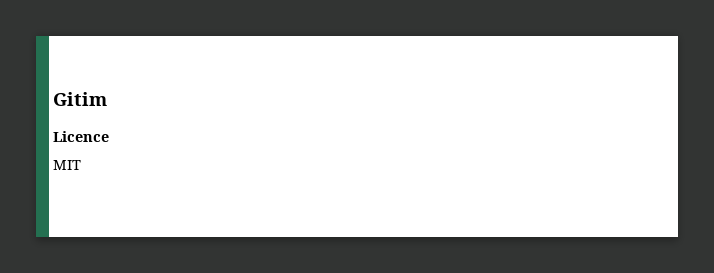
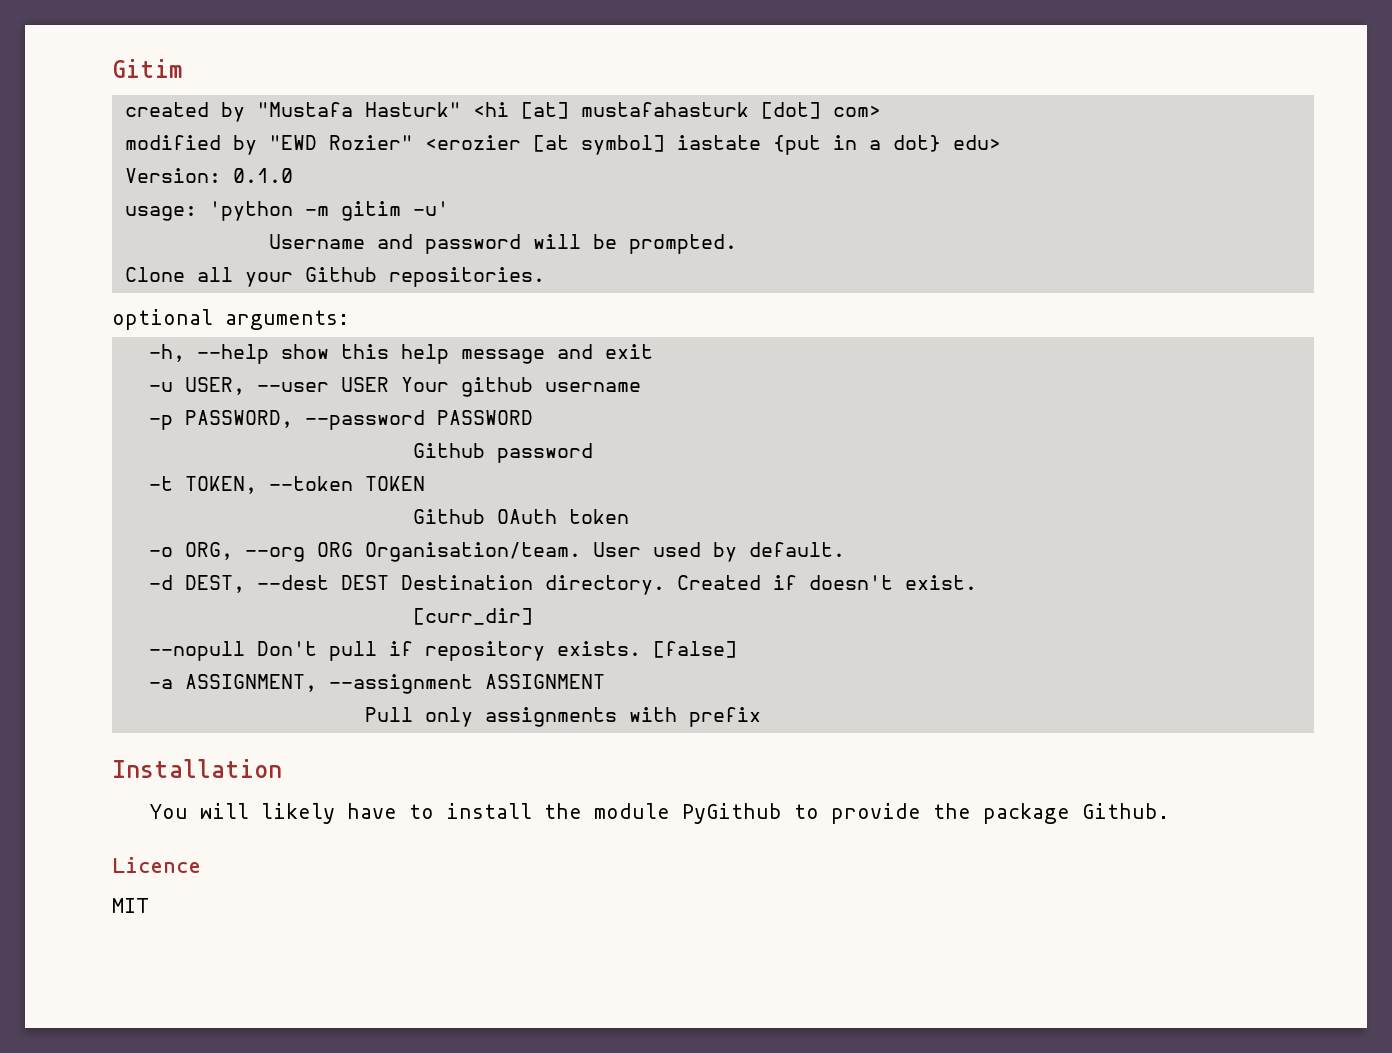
+ created by "Mustafa Hasturk" <hi [at] mustafahasturk [dot] com>
+ modified by "EWD Rozier" <erozier [at symbol] iastate {put in a dot} edu>
+ Version: 0.1.0
+ usage: 'python -m gitim -u'
+ Username and password will be prompted.
+ Clone all your Github repositories.
+ optional arguments:
+ -h, --help show this help message and exit
+ -u USER, --user USER Your github username
+ -p PASSWORD, --password PASSWORD
+ Github password
+ -t TOKEN, --token TOKEN
+ Github OAuth token
+ -o ORG, --org ORG Organisation/team. User used by default.
+ -d DEST, --dest DEST Destination directory. Created if doesn't exist.
+ [curr_dir]
+ --nopull Don't pull if repository exists. [false]
+ -a ASSIGNMENT, --assignment ASSIGNMENT
+ Pull only assignments with prefix
+ Installation
+ You will likely have to install the module PyGithub to provide the package Github.

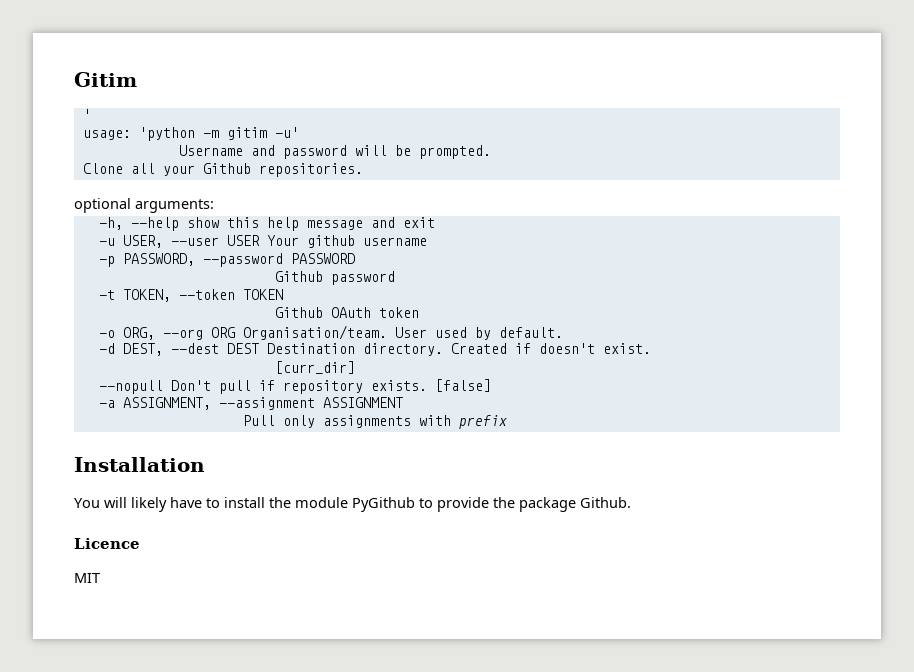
- created by "Mustafa Hasturk" <hi [at] mustafahasturk [dot] com>
- modified by "EWD Rozier" <erozier [at symbol] iastate {put in a dot} edu>
- Version: 0.1.0
+ '

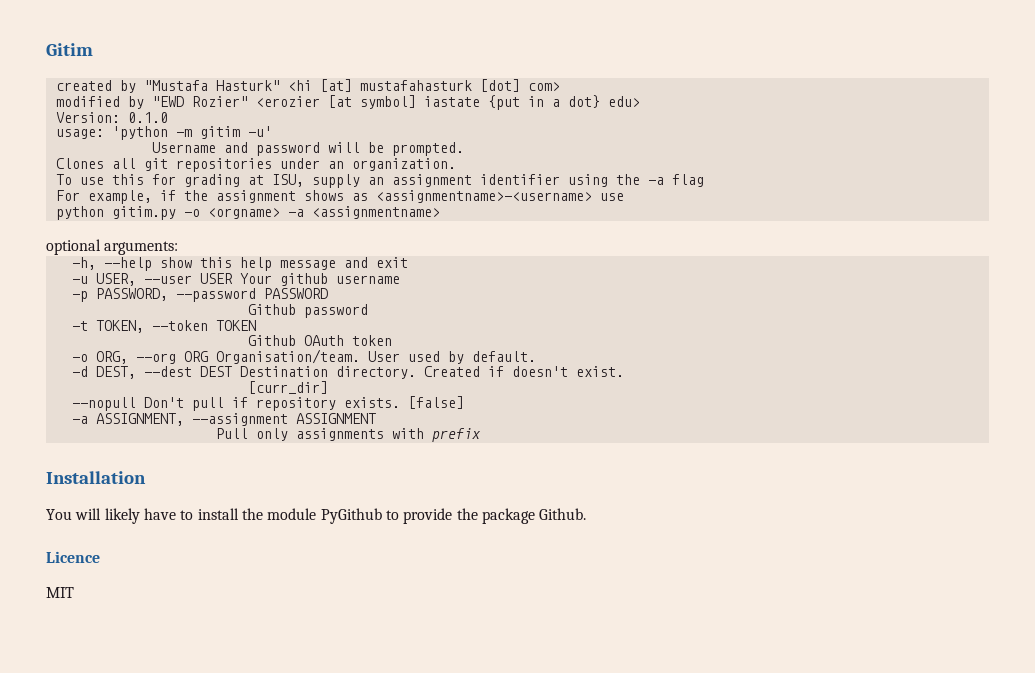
- '
+ created by "Mustafa Hasturk" <hi [at] mustafahasturk [dot] com>
+ modified by "EWD Rozier" <erozier [at symbol] iastate {put in a dot} edu>
+ Version: 0.1.0
- Clone all your Github repositories.
+ Clones all git repositories under an organization.
+ To use this for grading at ISU, supply an assignment identifier using the -a flag
+ For example, if the assignment shows as <assignmentname>-<username> use
+ python gitim.py -o <orgname> -a <assignmentname>

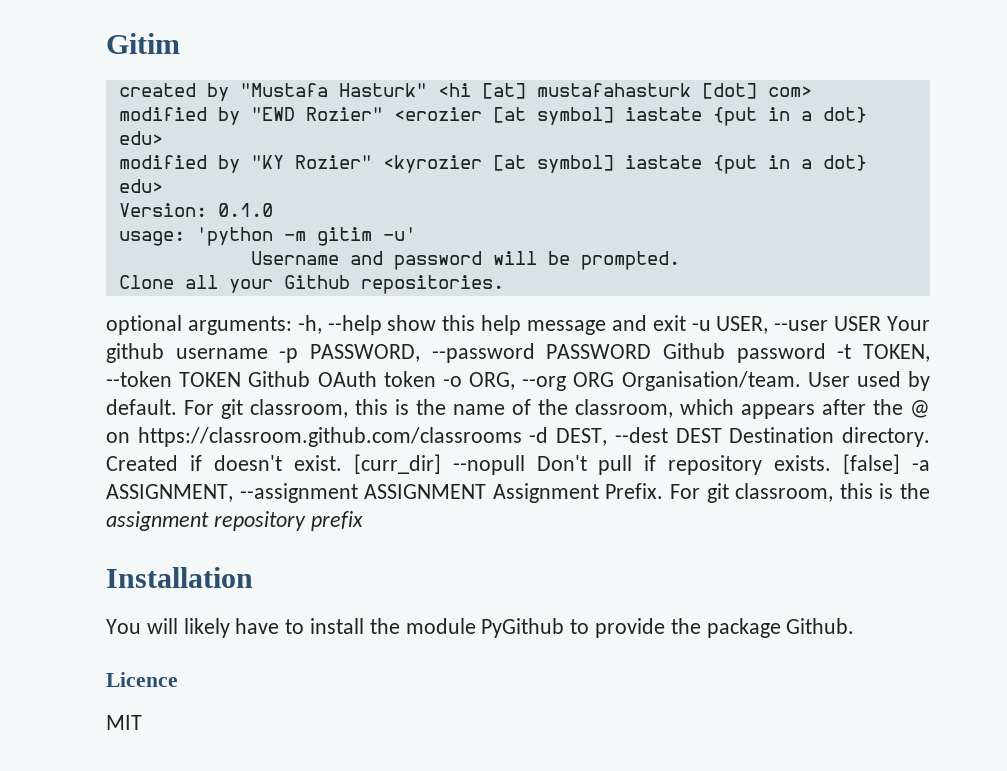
+ modified by "KY Rozier" <kyrozier [at symbol] iastate {put in a dot} edu>
- Clones all git repositories under an organization.
- To use this for grading at ISU, supply an assignment identifier using the -a flag
- For example, if the assignment shows as <assignmentname>-<username> use
- python gitim.py -o <orgname> -a <assignmentname>
+ Clone all your Github repositories.
- optional arguments:
- -h, --help show this help message and exit
- -u USER, --user USER Your github username
- -p PASSWORD, --password PASSWORD
- Github password
- -t TOKEN, --token TOKEN
- Github OAuth token
- -o ORG, --org ORG Organisation/team.
+ optional arguments: -h, --help show this help message and exit -u USER, --user USER Your github username -p PASSWORD, --password PASSWORD Github password -t TOKEN, --token TOKEN Github OAuth token -o ORG, --org ORG Organisation/team.
- User used by default.
- -d DEST, --dest DEST Destination directory.
+ User used by default. For git classroom, this is the name of the classroom, which appears after the @ on https://classroom.github.com/classrooms -d DEST, --dest DEST Destination directory.
- Created if doesn't exist.
- [curr_dir]
- --nopull Don't pull if repository exists.
+ Created if doesn't exist. [curr_dir] --nopull Don't pull if repository exists.
- [false]
- -a ASSIGNMENT, --assignment ASSIGNMENT
- Pull only assignments with prefix
+ [false] -a ASSIGNMENT, --assignment ASSIGNMENT Assignment Prefix. For git classroom, this is the assignment repository prefix

